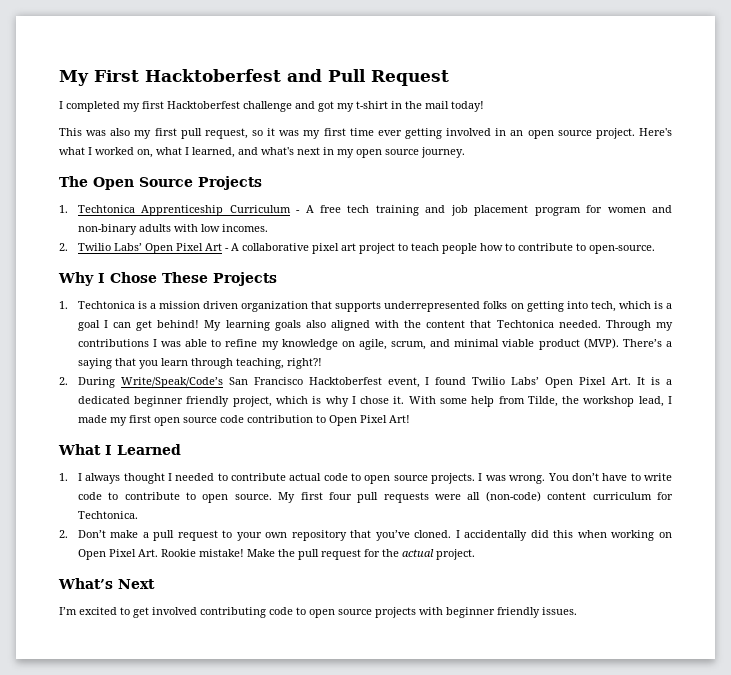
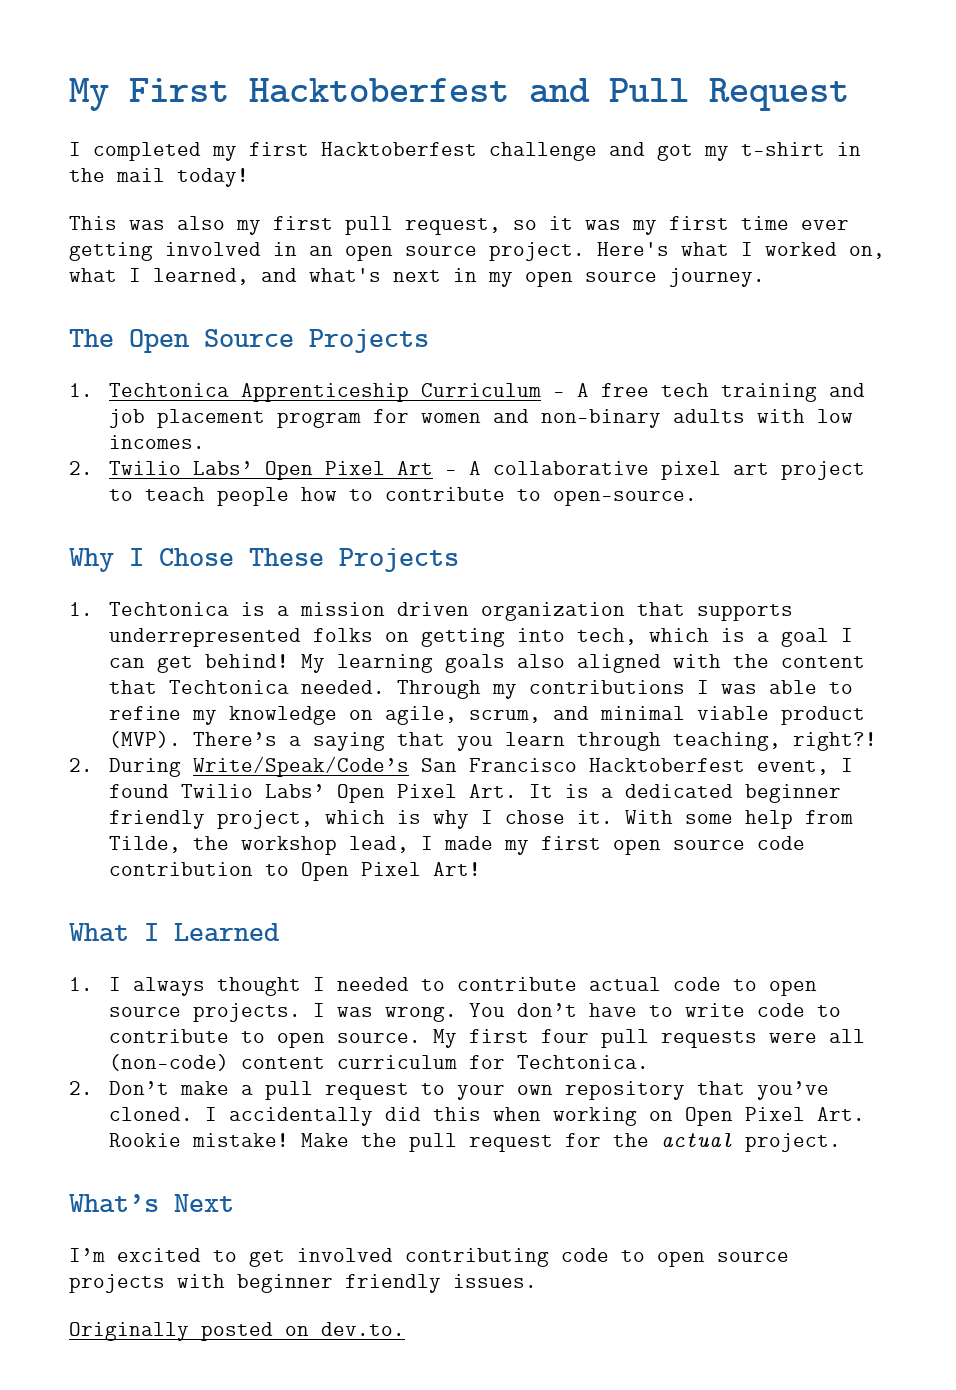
+ Originally posted on dev.to.

